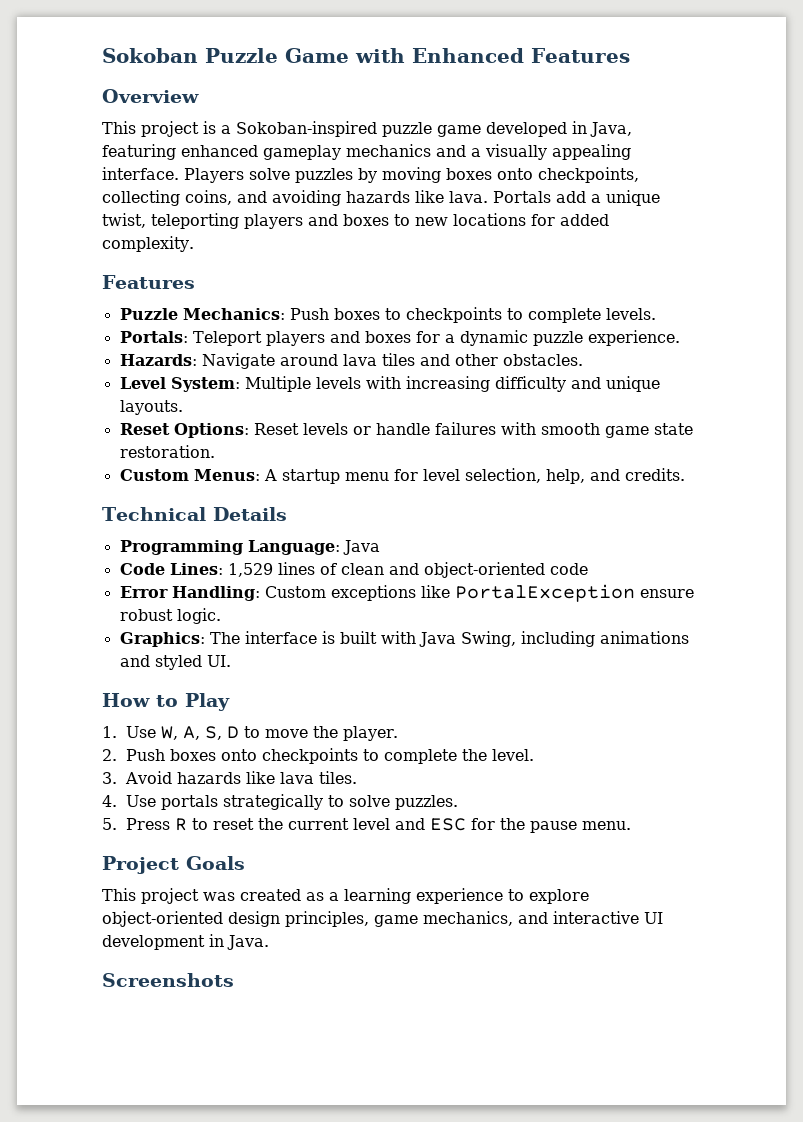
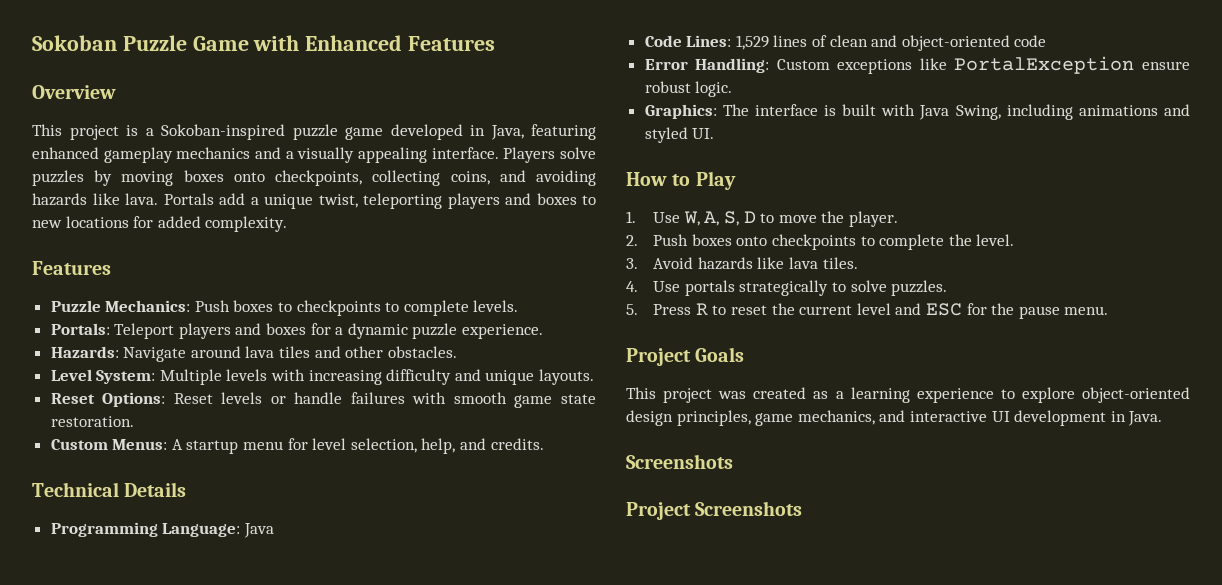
+ Project Screenshots

